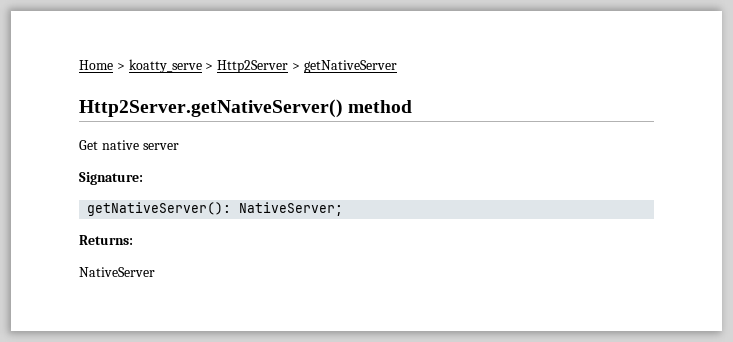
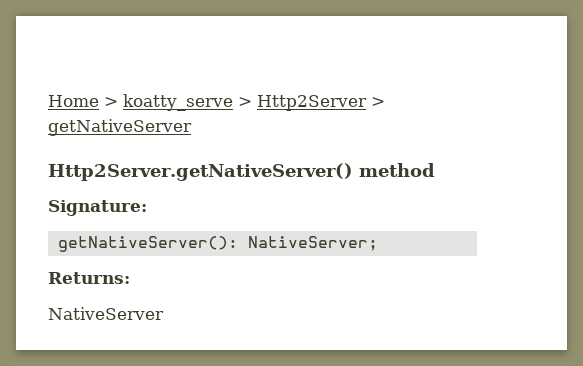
- Get native server

